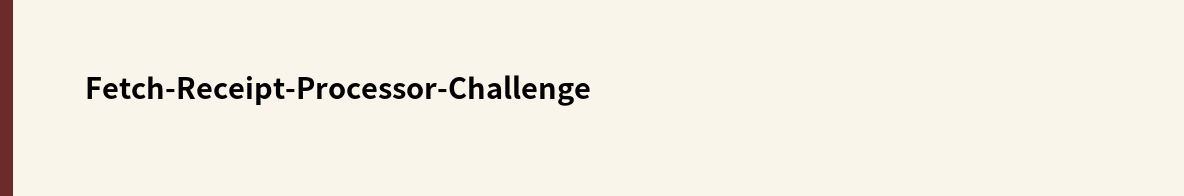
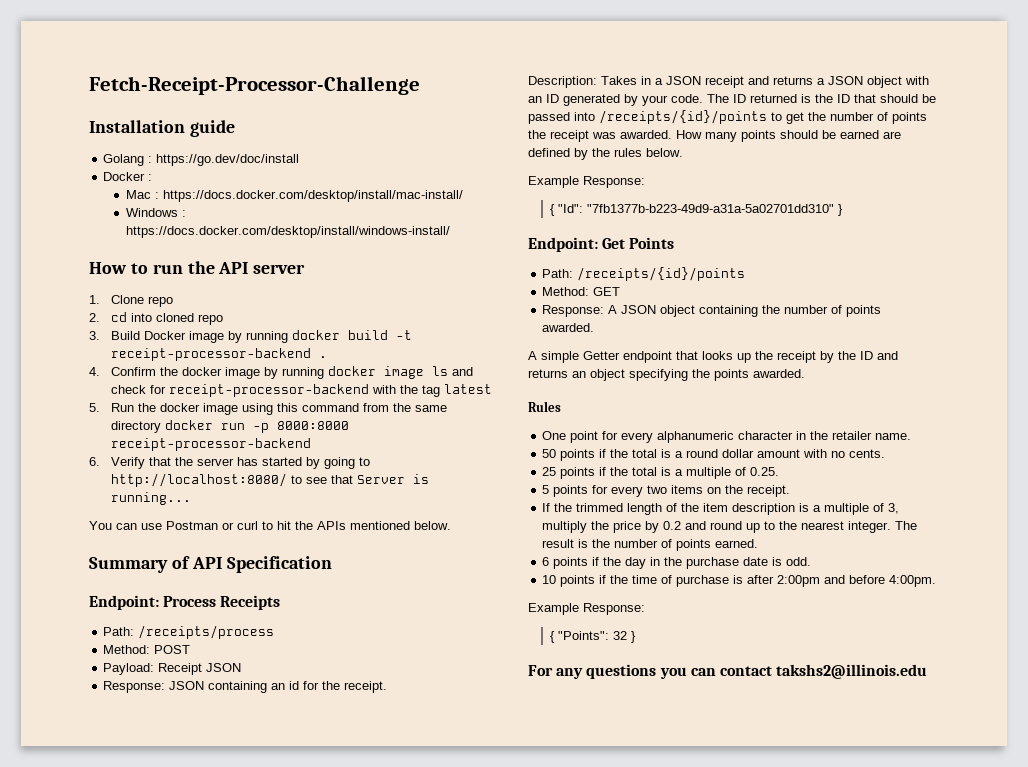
+ Installation guide
+ Golang : https://go.dev/doc/install
+ Docker :
+ Mac : https://docs.docker.com/desktop/install/mac-install/
+ Windows : https://docs.docker.com/desktop/install/windows-install/
+ How to run the API server
+ 1. Clone repo
+ 2. cd into cloned repo
+ 3. Build Docker image by running docker build -t receipt-processor-backend .
+ 4. Confirm the docker image by running docker image ls and check for receipt-processor-backend with the tag latest
+ 5. Run the docker image using this command from the same directory docker run -p 8000:8000 receipt-processor-backend
+ 6. Verify that the server has started by going to http://localhost:8080/ to see that Server is running...
+ You can use Postman or curl to hit the APIs mentioned below.
+ Summary of API Specification
+ Endpoint: Process Receipts
+ Path: /receipts/process
+ Method: POST
+ Payload: Receipt JSON
+ Response: JSON containing an id for the receipt.
+ Description: Takes in a JSON receipt and returns a JSON object with an ID generated by your code. The ID returned is the ID that should be passed into /receipts/{id}/points to get the number of points the receipt was awarded. How many points should be earned are defined by the rules below.
+ Example Response:
+ { "Id": "7fb1377b-b223-49d9-a31a-5a02701dd310" }
+ Endpoint: Get Points
+ Path: /receipts/{id}/points
+ Method: GET
+ Response: A JSON object containing the number of points awarded.
+ A simple Getter endpoint that looks up the receipt by the ID and returns an object specifying the points awarded.
+ Rules
+ One point for every alphanumeric character in the retailer name.
+ 50 points if the total is a round dollar amount with no cents.
+ 25 points if the total is a multiple of 0.25.
+ 5 points for every two items on the receipt.
+ If the trimmed length of the item description is a multiple of 3, multiply the price by 0.2 and round up to the nearest integer. The result is the number of points earned.
+ 6 points if the day in the purchase date is odd.
+ 10 points if the time of purchase is after 2:00pm and before 4:00pm.
+ Example Response:
+ { "Points": 32 }
+ For any questions you can contact takshs2@illinois.edu

